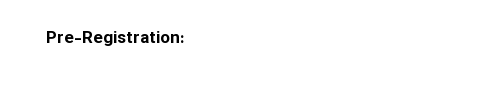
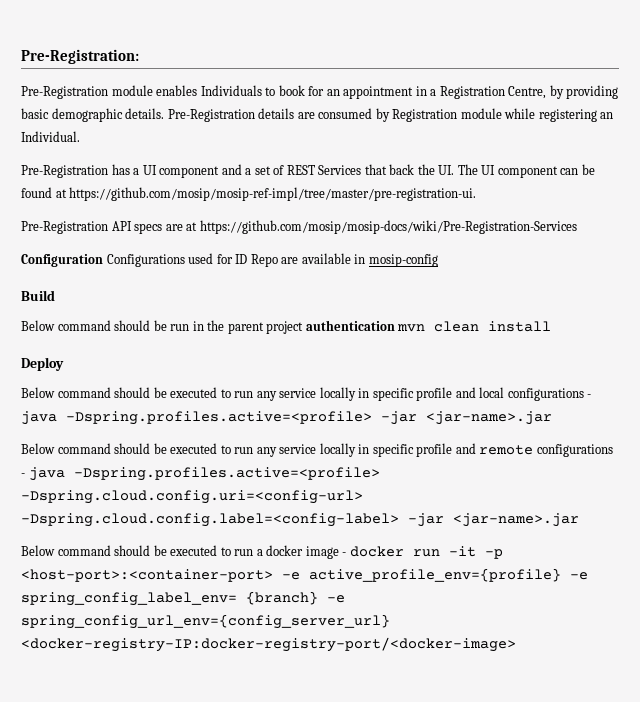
+ Pre-Registration module enables Individuals to book for an appointment in a Registration Centre, by providing basic demographic details. Pre-Registration details are consumed by Registration module while registering an Individual.
+ Pre-Registration has a UI component and a set of REST Services that back the UI. The UI component can be found at https://github.com/mosip/mosip-ref-impl/tree/master/pre-registration-ui.
+ Pre-Registration API specs are at https://github.com/mosip/mosip-docs/wiki/Pre-Registration-Services
+ Configuration Configurations used for ID Repo are available in mosip-config
+ Build
+ Below command should be run in the parent project authentication mvn clean install
+ Deploy
+ Below command should be executed to run any service locally in specific profile and local configurations - java -Dspring.profiles.active=<profile> -jar <jar-name>.jar
+ Below command should be executed to run any service locally in specific profile and remote configurations - java -Dspring.profiles.active=<profile> -Dspring.cloud.config.uri=<config-url> -Dspring.cloud.config.label=<config-label> -jar <jar-name>.jar
+ Below command should be executed to run a docker image - docker run -it -p <host-port>:<container-port> -e active_profile_env={profile} -e spring_config_label_env= {branch} -e spring_config_url_env={config_server_url} <docker-registry-IP:docker-registry-port/<docker-image>

